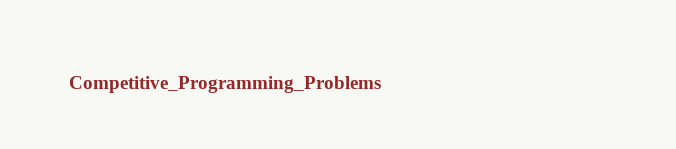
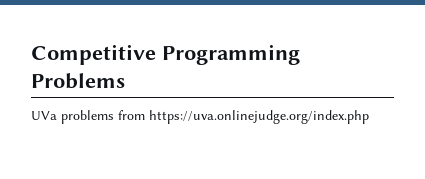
- Competitive_Programming_Problems
+ Competitive Programming Problems
+ UVa problems from https://uva.onlinejudge.org/index.php

